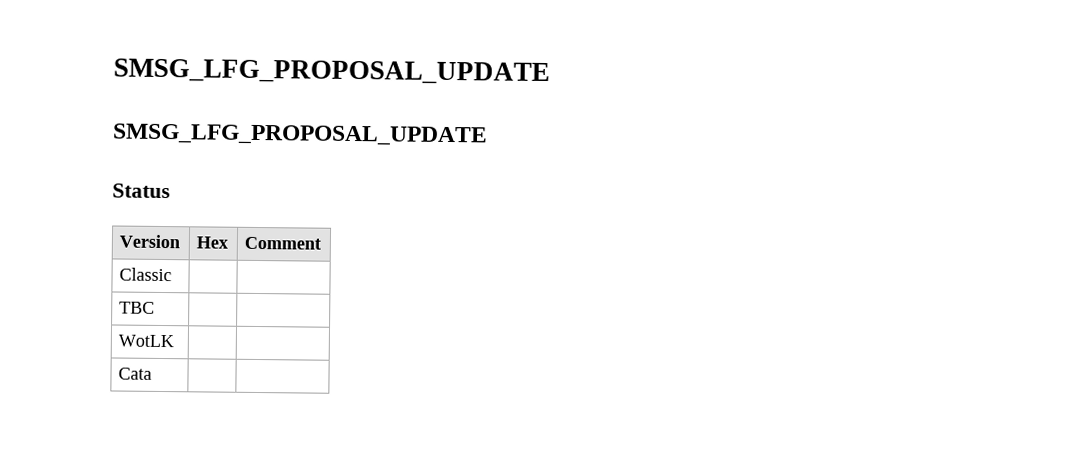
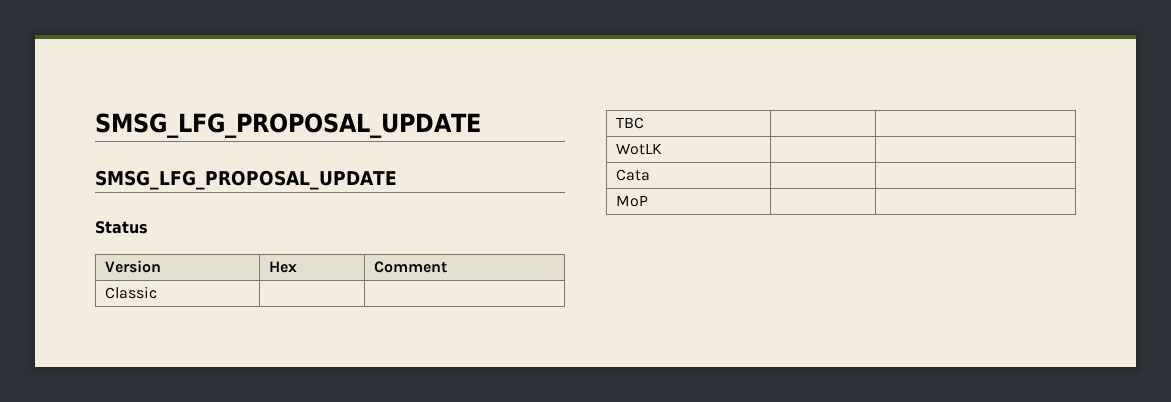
+ MoP | |

